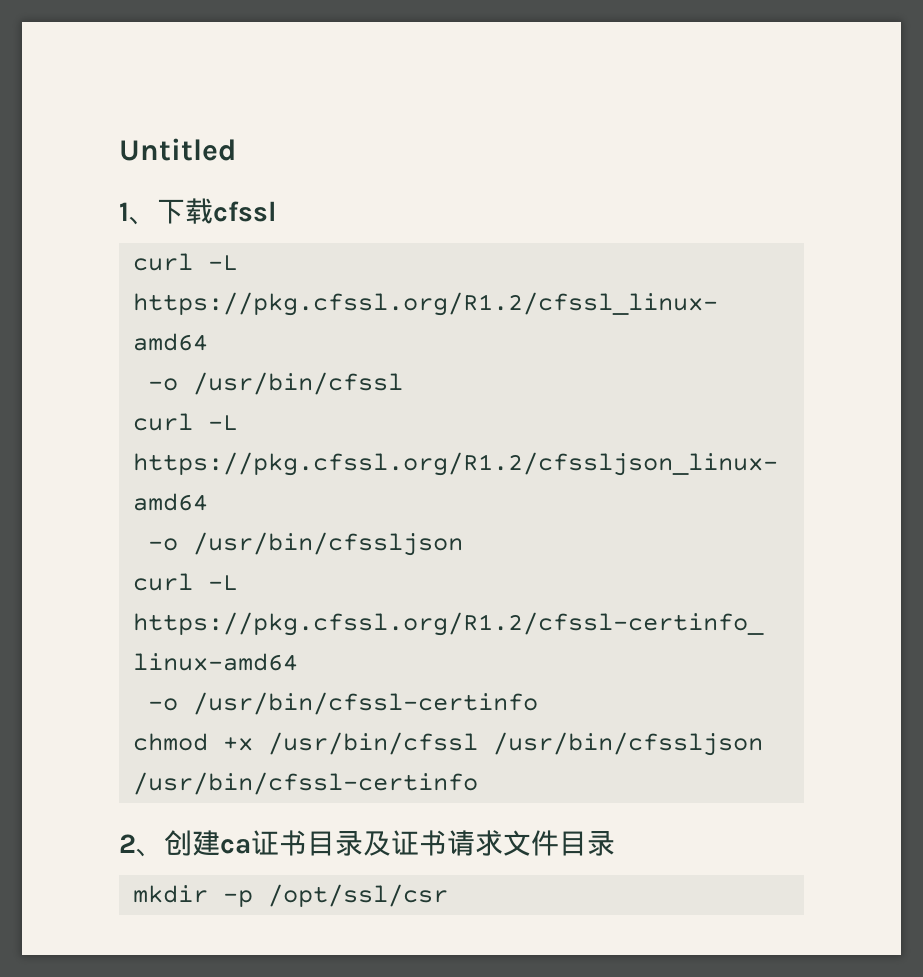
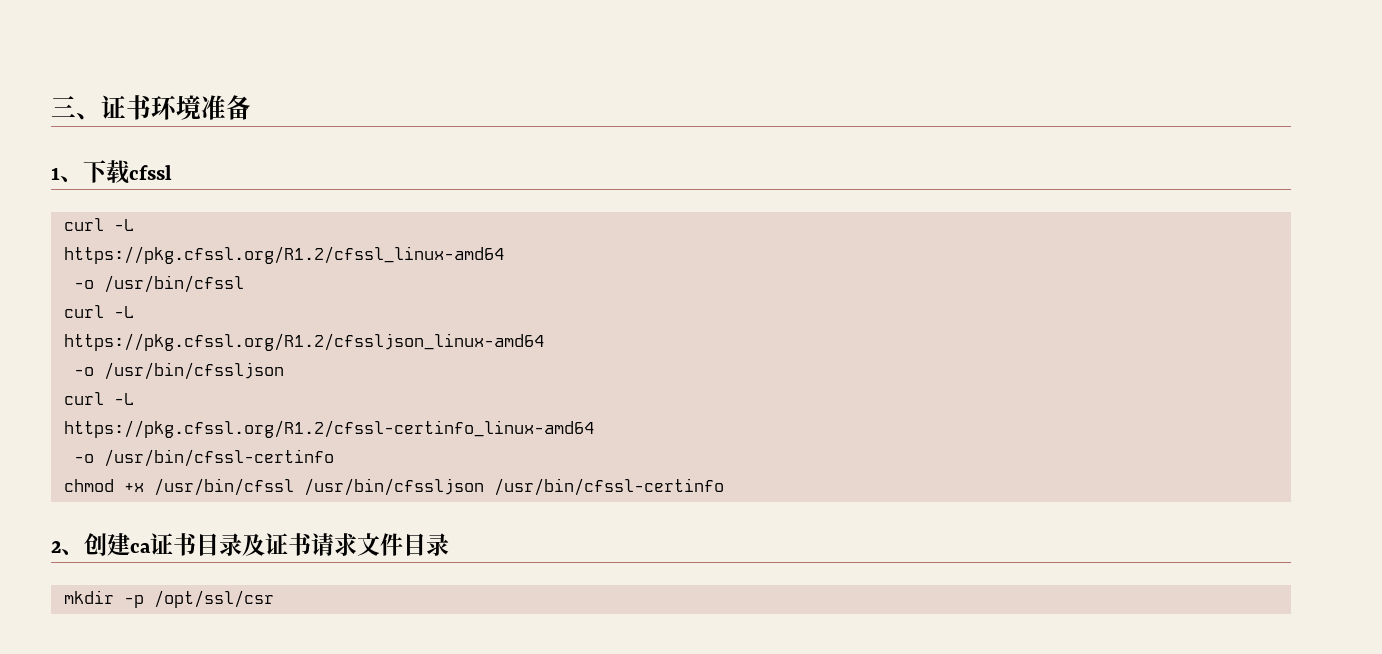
- Untitled
+ 三、证书环境准备

